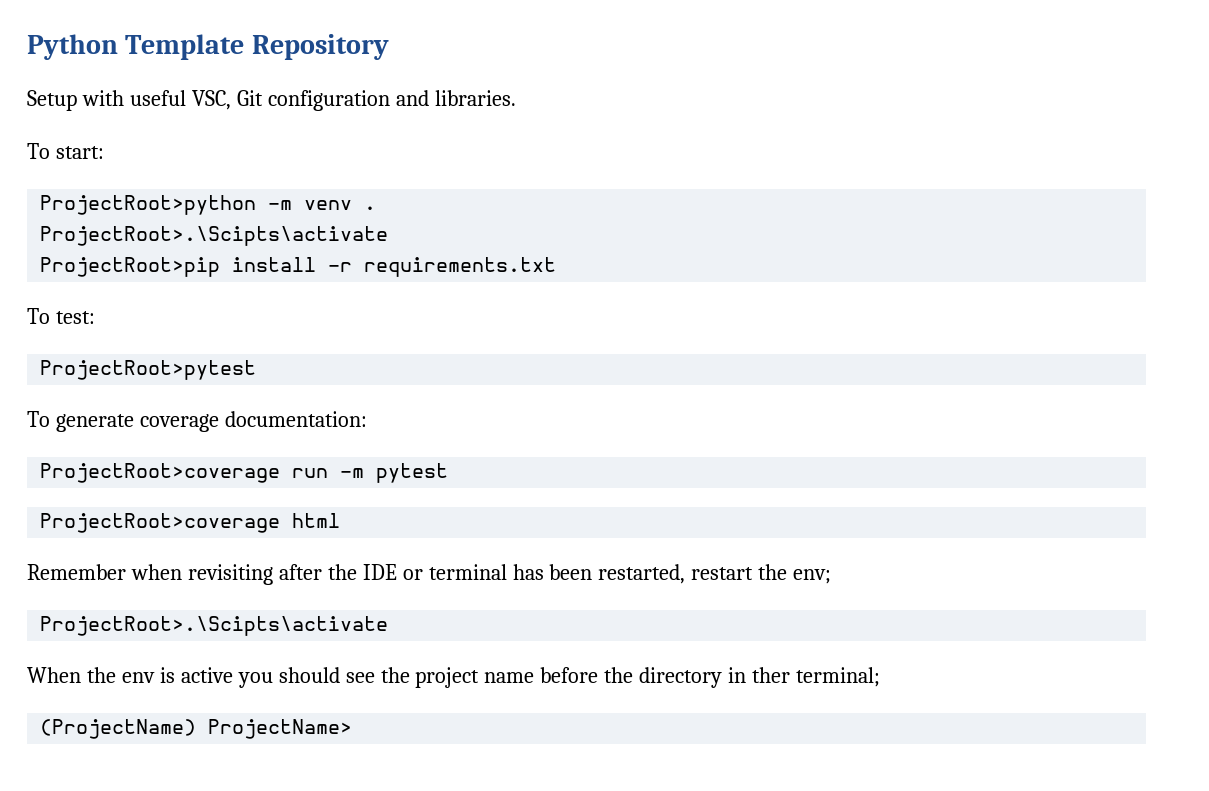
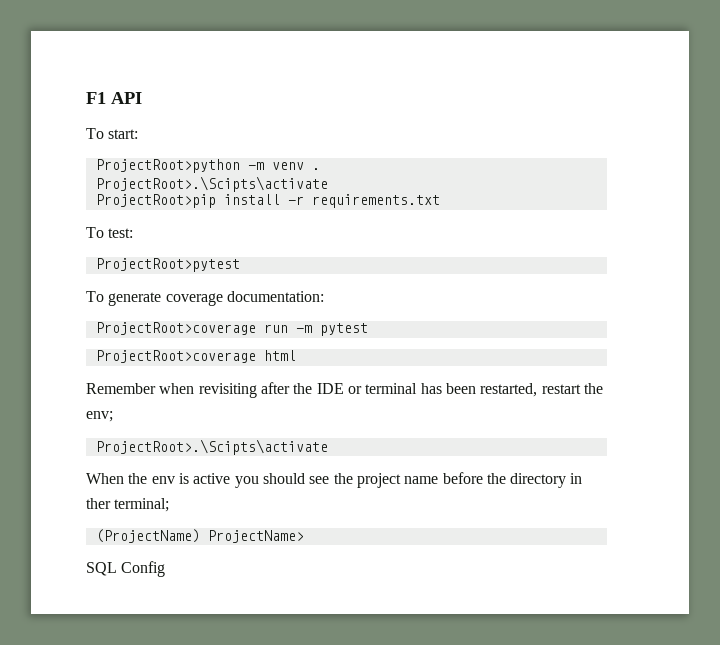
- Python Template Repository
- Setup with useful VSC, Git configuration and libraries.
+ F1 API
+ SQL Config

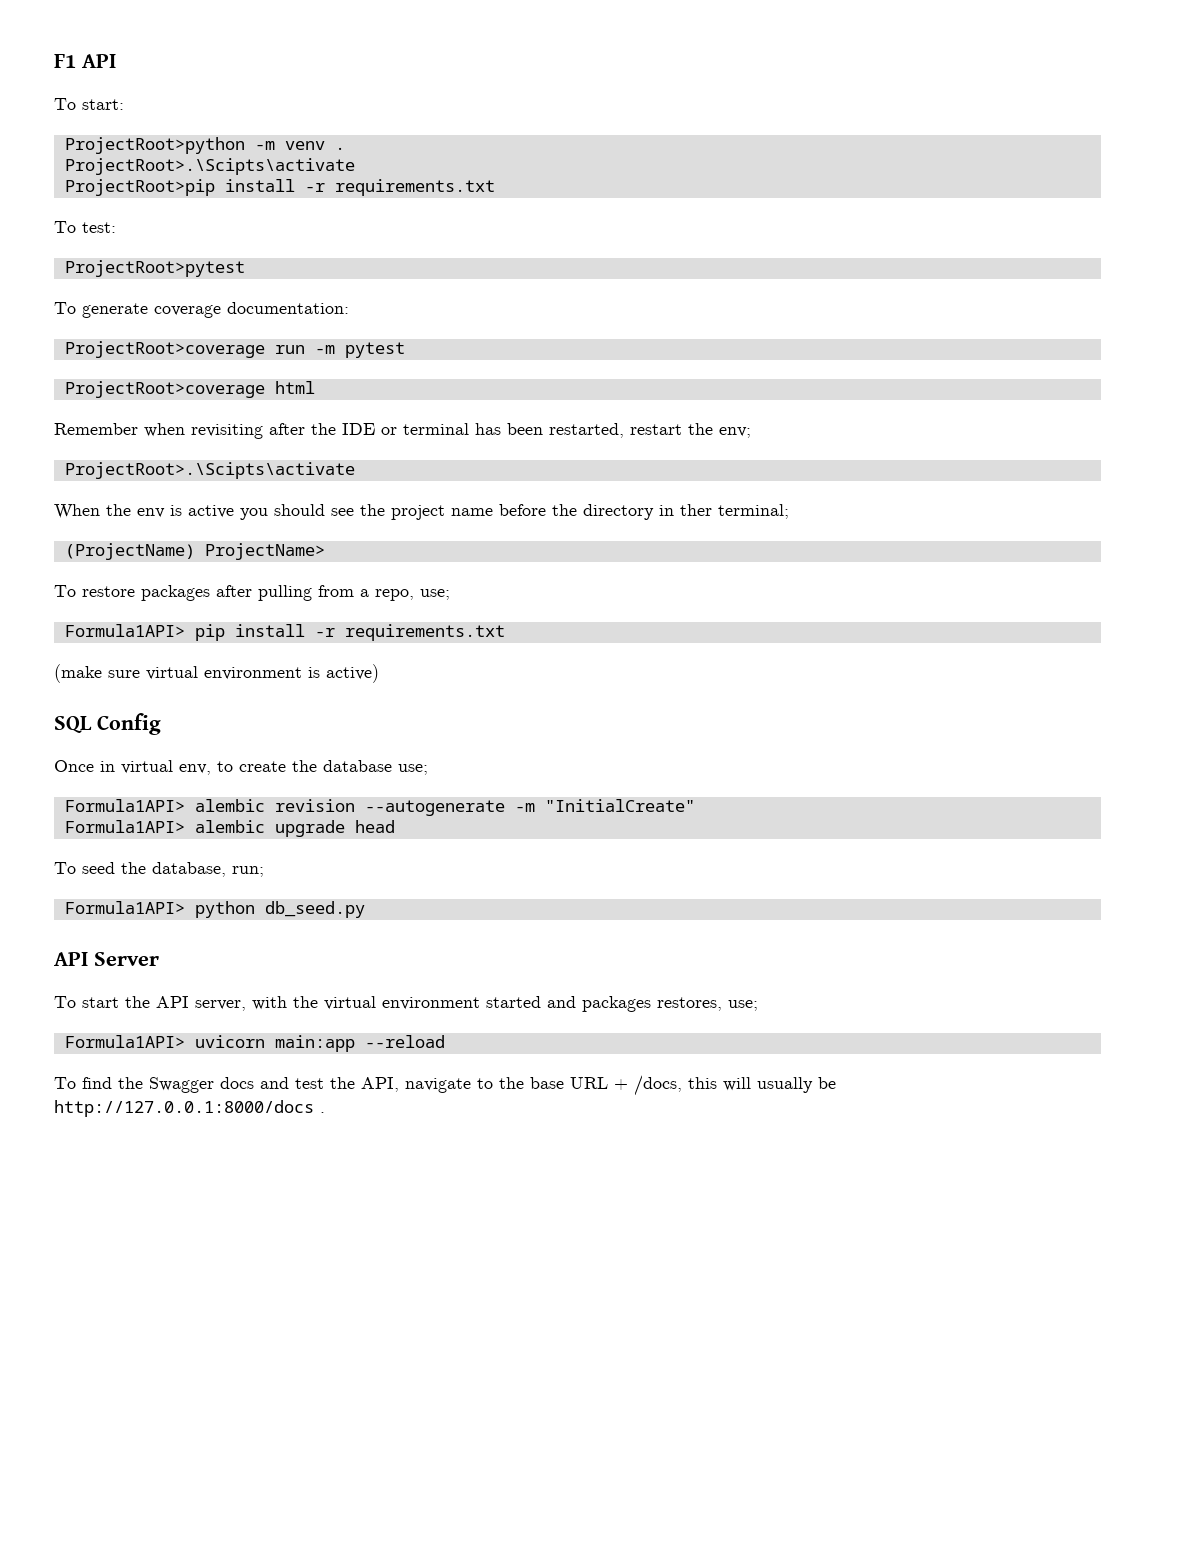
+ To restore packages after pulling from a repo, use;
+ Formula1API> pip install -r requirements.txt
+ (make sure virtual environment is active)
  SQL Config
+ Once in virtual env, to create the database use;
+ Formula1API> alembic revision --autogenerate -m "InitialCreate"
+ Formula1API> alembic upgrade head
+ To seed the database, run;
+ Formula1API> python db_seed.py
+ API Server
+ To start the API server, with the virtual environment started and packages restores, use;
+ Formula1API> uvicorn main:app --reload
+ To find the Swagger docs and test the API, navigate to the base URL + /docs, this will usually be http://127.0.0.1:8000/docs .

